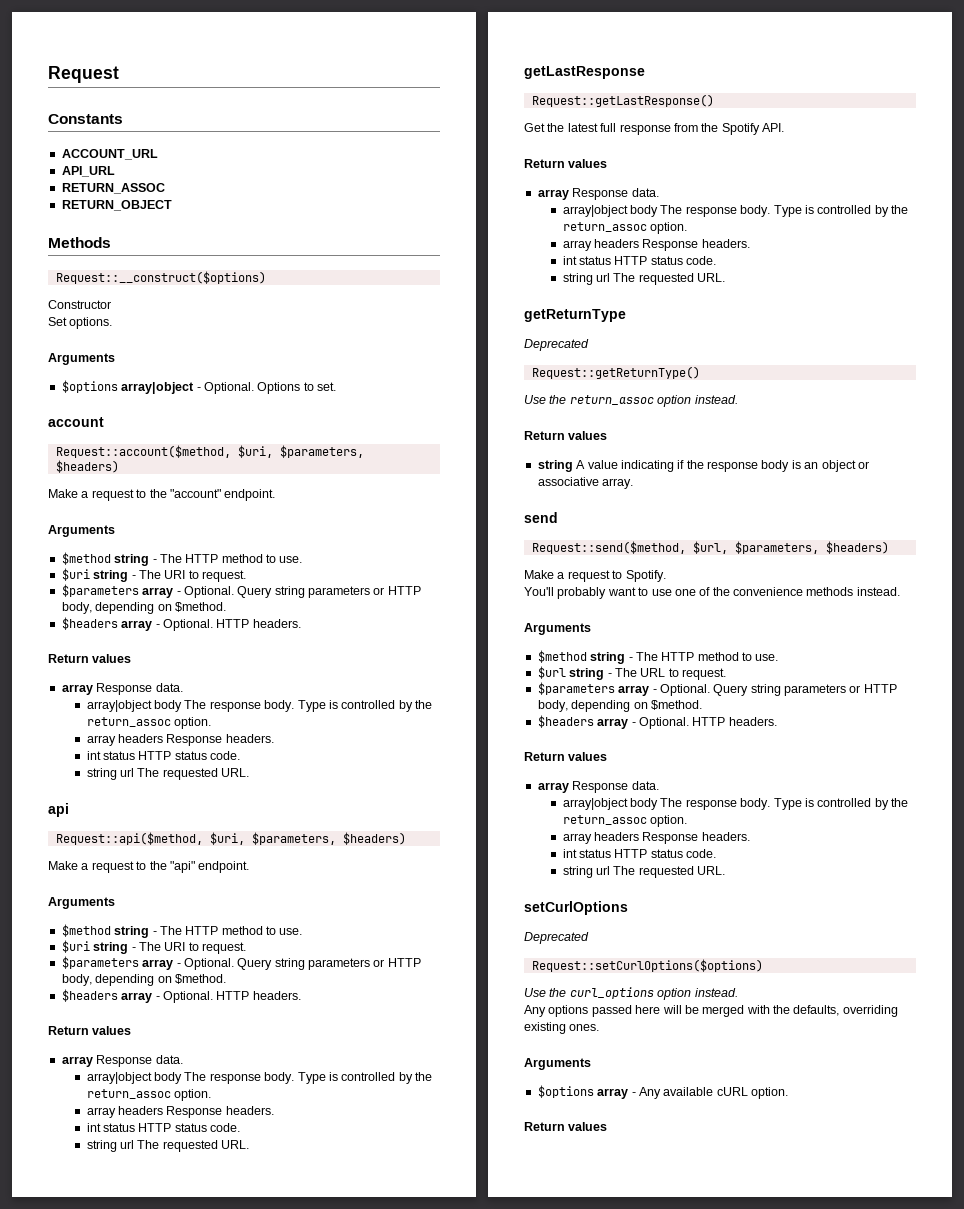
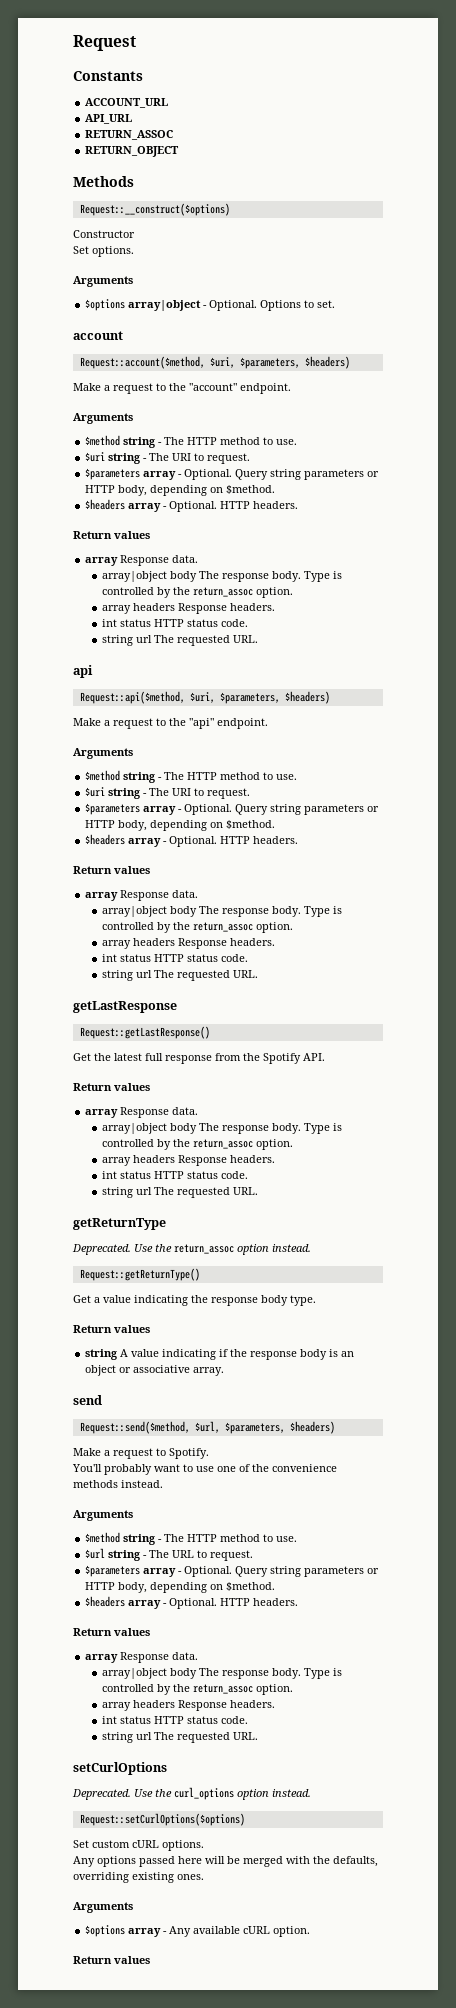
  getReturnType
- Deprecated
- Request::getReturnType()
- Use the return_assoc option instead.
+ Deprecated. Use the return_assoc option instead.
+ Request::getReturnType()
+ Get a value indicating the response body type.
  setCurlOptions
- Deprecated
- Request::setCurlOptions($options)
- Use the curl_options option instead.
+ Deprecated. Use the curl_options option instead.
+ Request::setCurlOptions($options)
+ Set custom cURL options.

